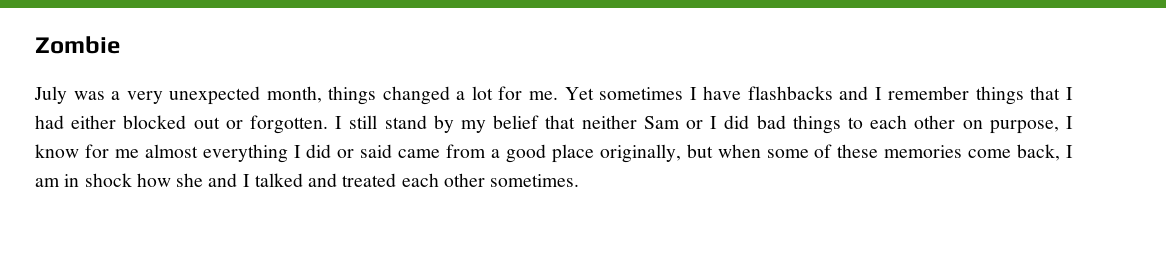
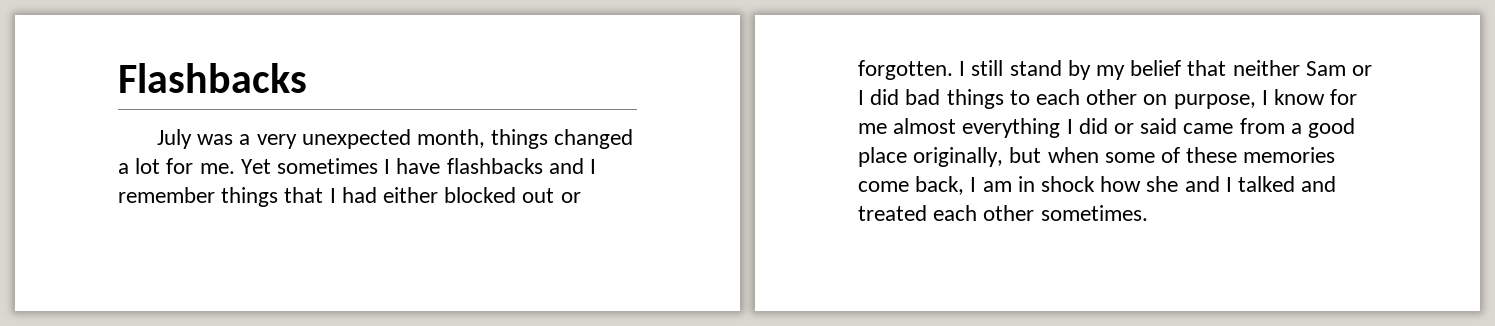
- Zombie
+ Flashbacks

